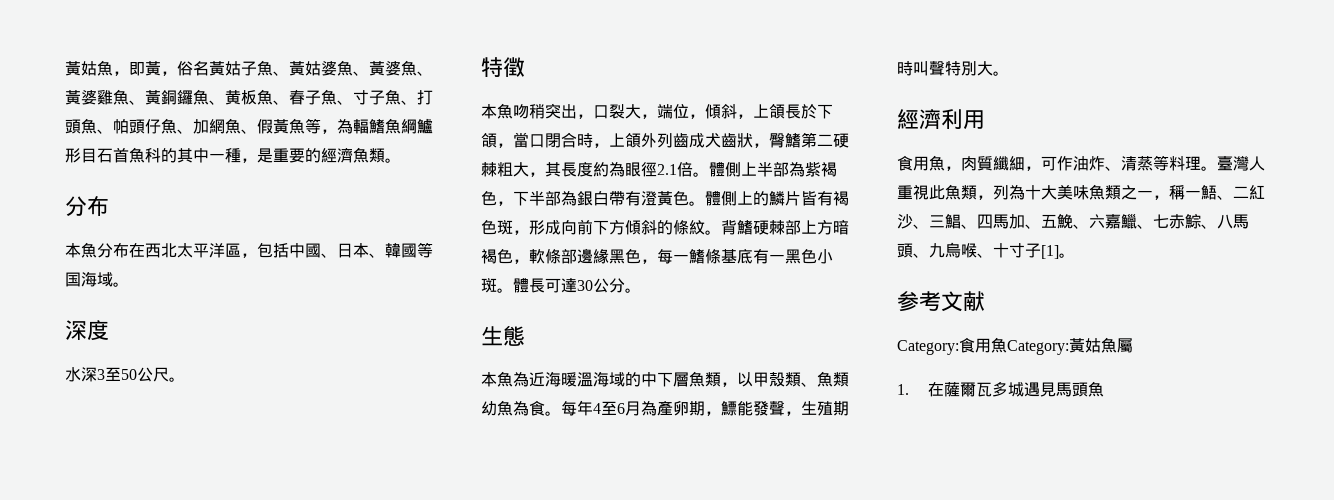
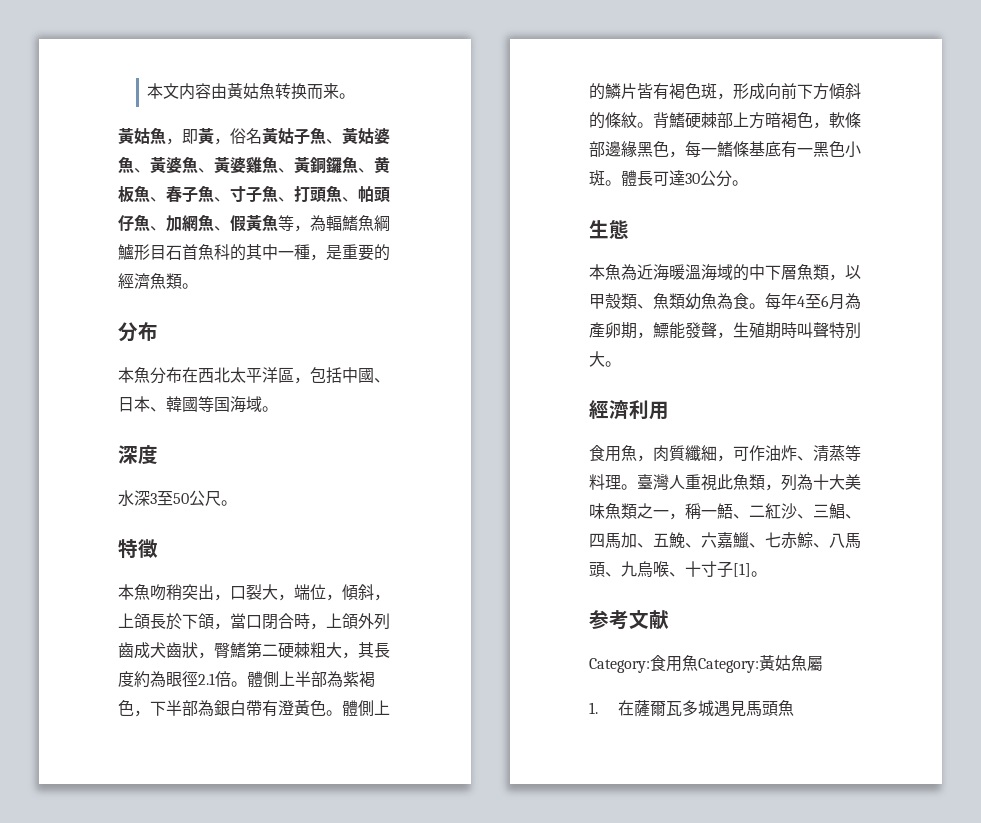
+ 本文内容由黃姑魚转换而来。

